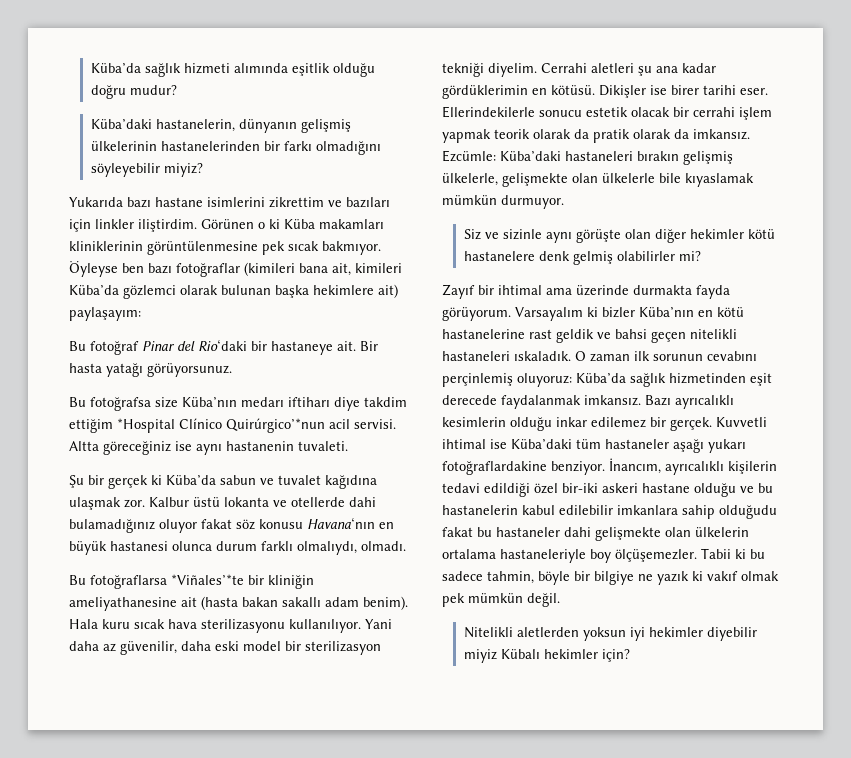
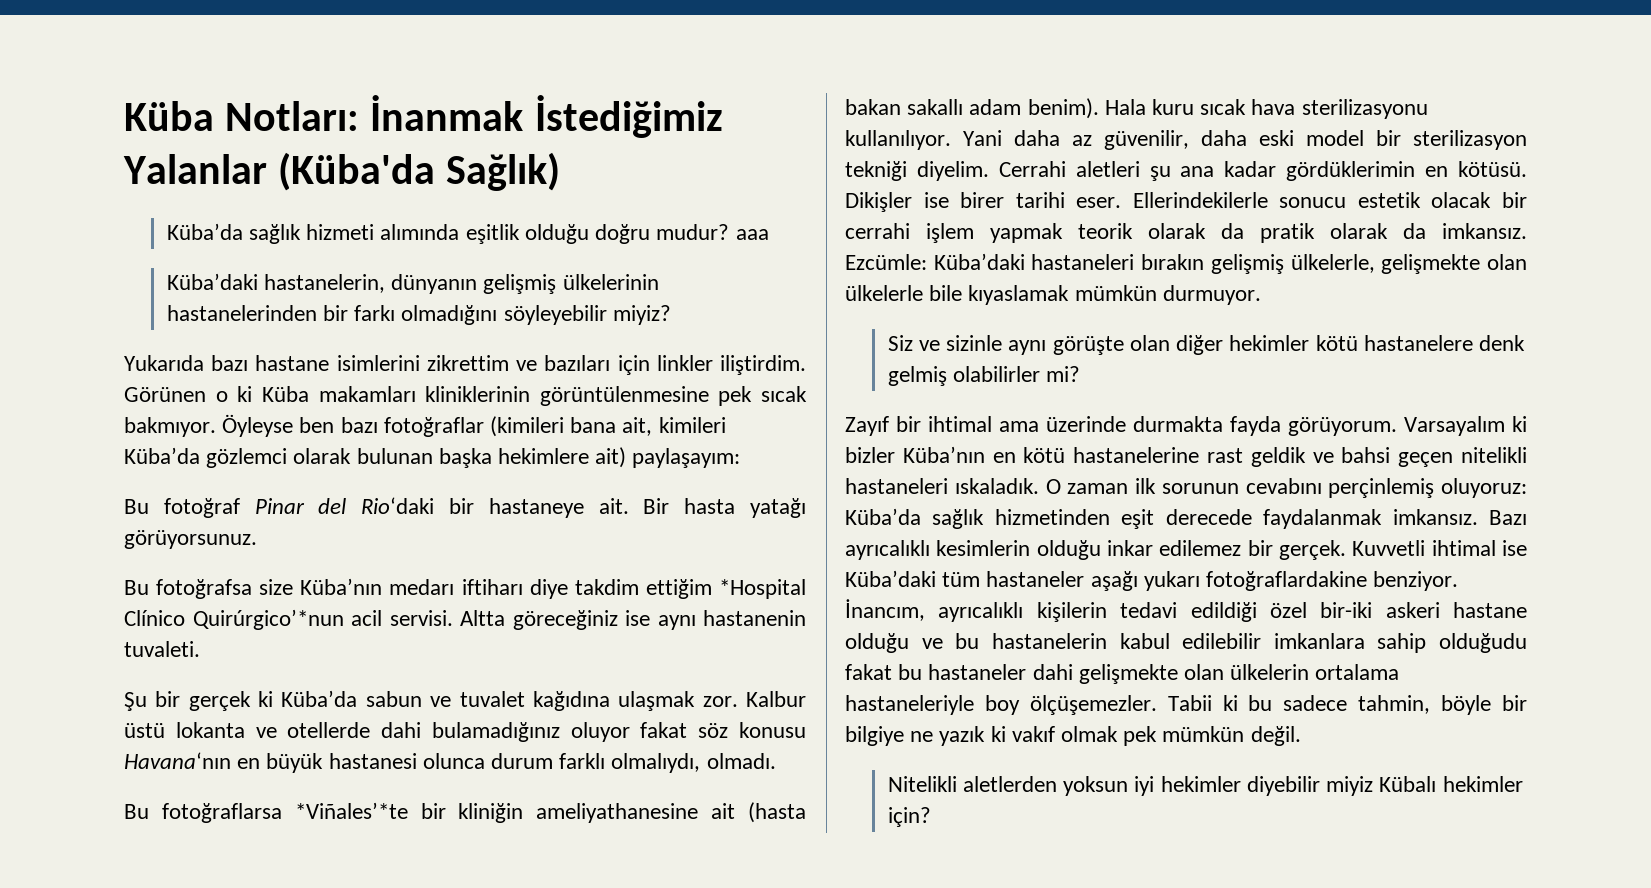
+ Küba Notları: İnanmak İstediğimiz Yalanlar (Küba'da Sağlık)
- Küba’da sağlık hizmeti alımında eşitlik olduğu doğru mudur?
+ Küba’da sağlık hizmeti alımında eşitlik olduğu doğru mudur? aaa

